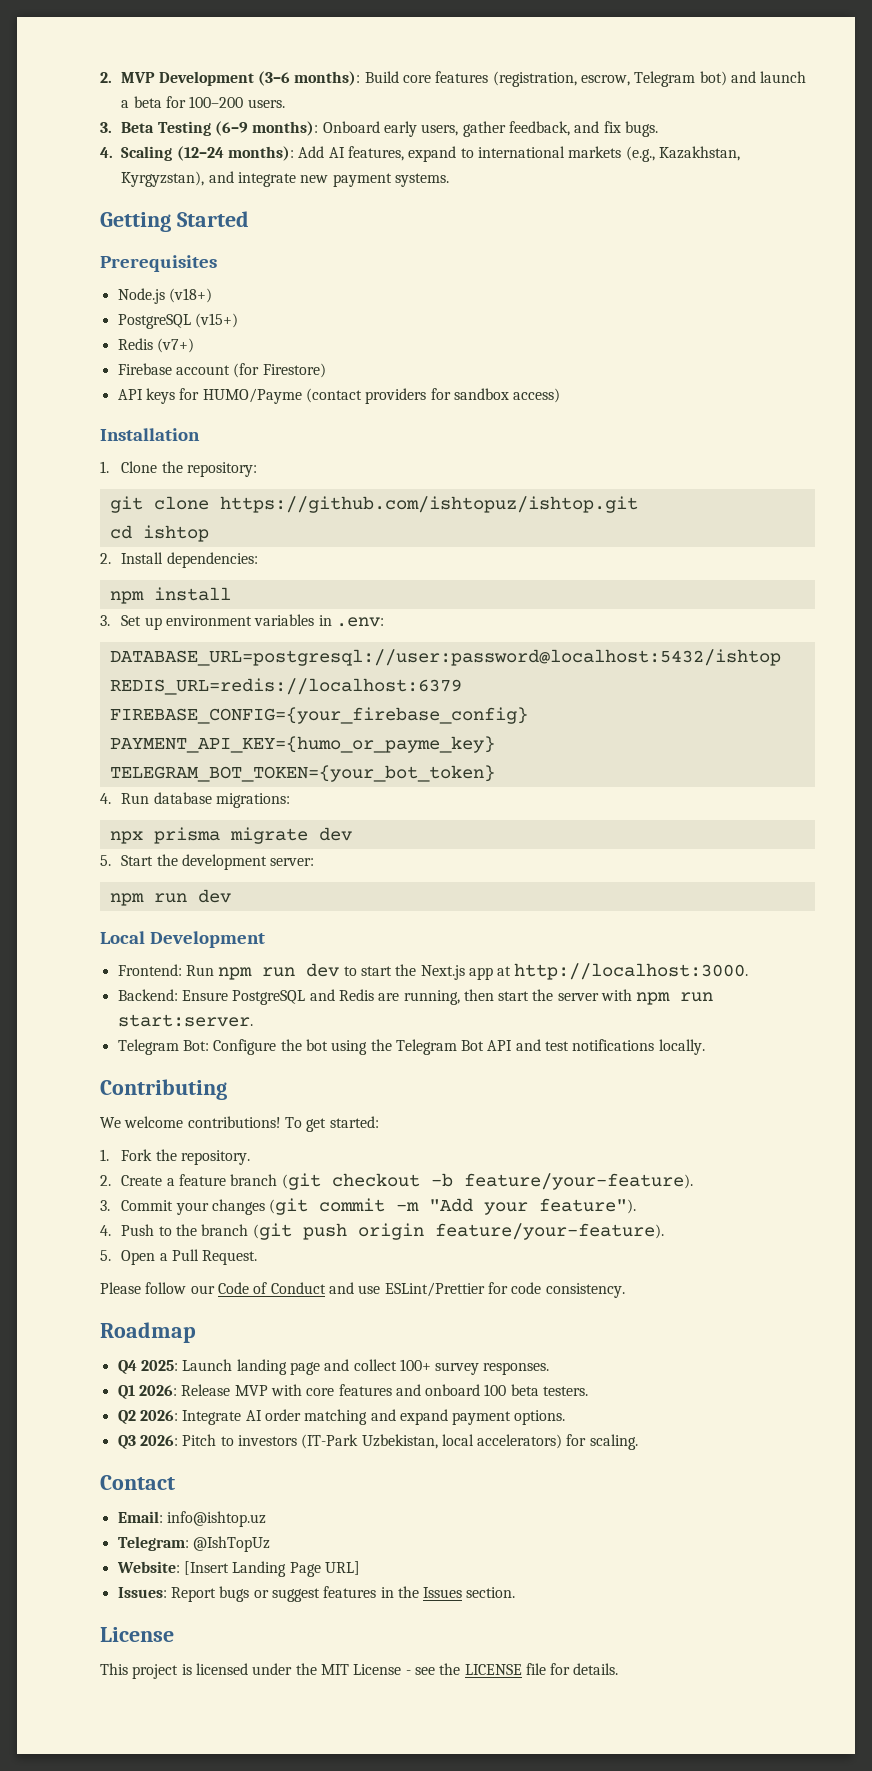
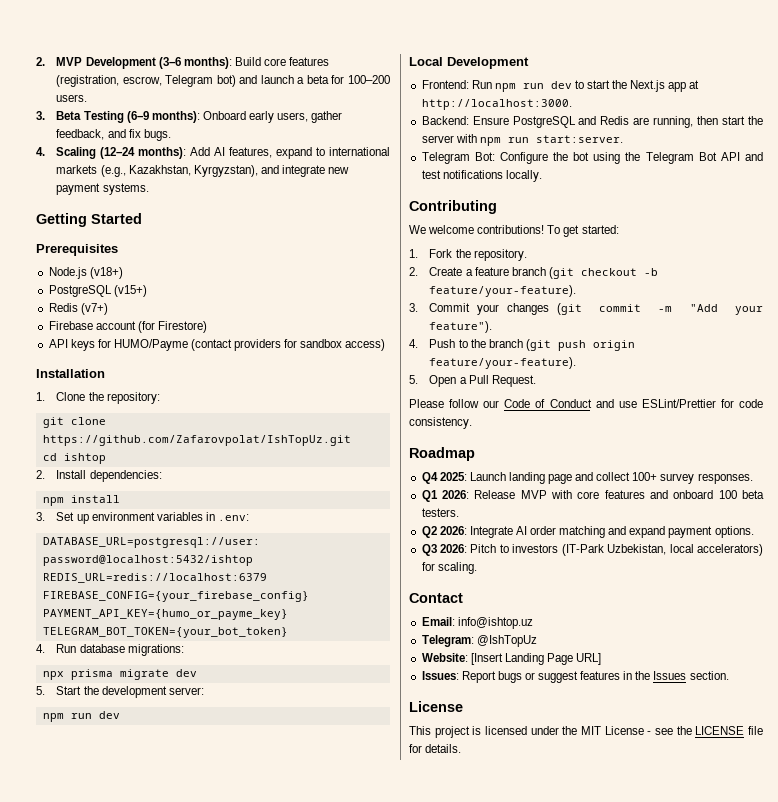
- git clone https://github.com/ishtopuz/ishtop.git
+ git clone https://github.com/Zafarovpolat/IshTopUz.git

